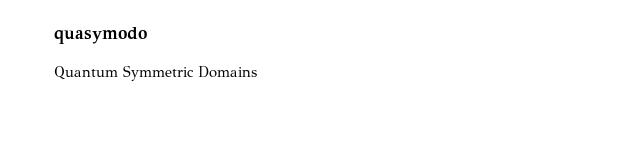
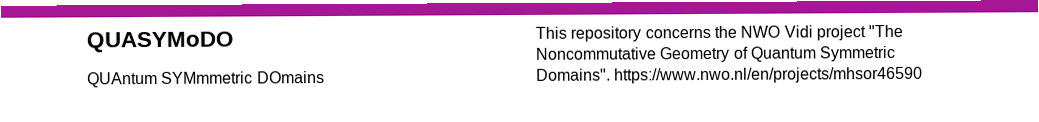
- quasymodo
- Quantum Symmetric Domains
+ QUASYMoDO
+ QUAntum SYMmmetric DOmains
+ This repository concerns the NWO Vidi project "The Noncommutative Geometry of Quantum Symmetric Domains". https://www.nwo.nl/en/projects/mhsor46590

